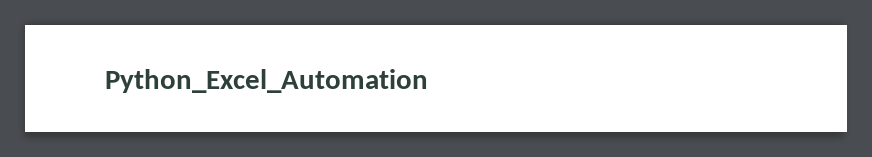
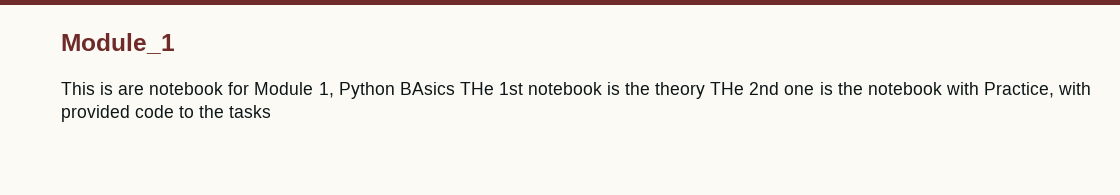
- Python_Excel_Automation
+ Module_1
+ This is are notebook for Module 1, Python BAsics THe 1st notebook is the theory THe 2nd one is the notebook with Practice, with provided code to the tasks

